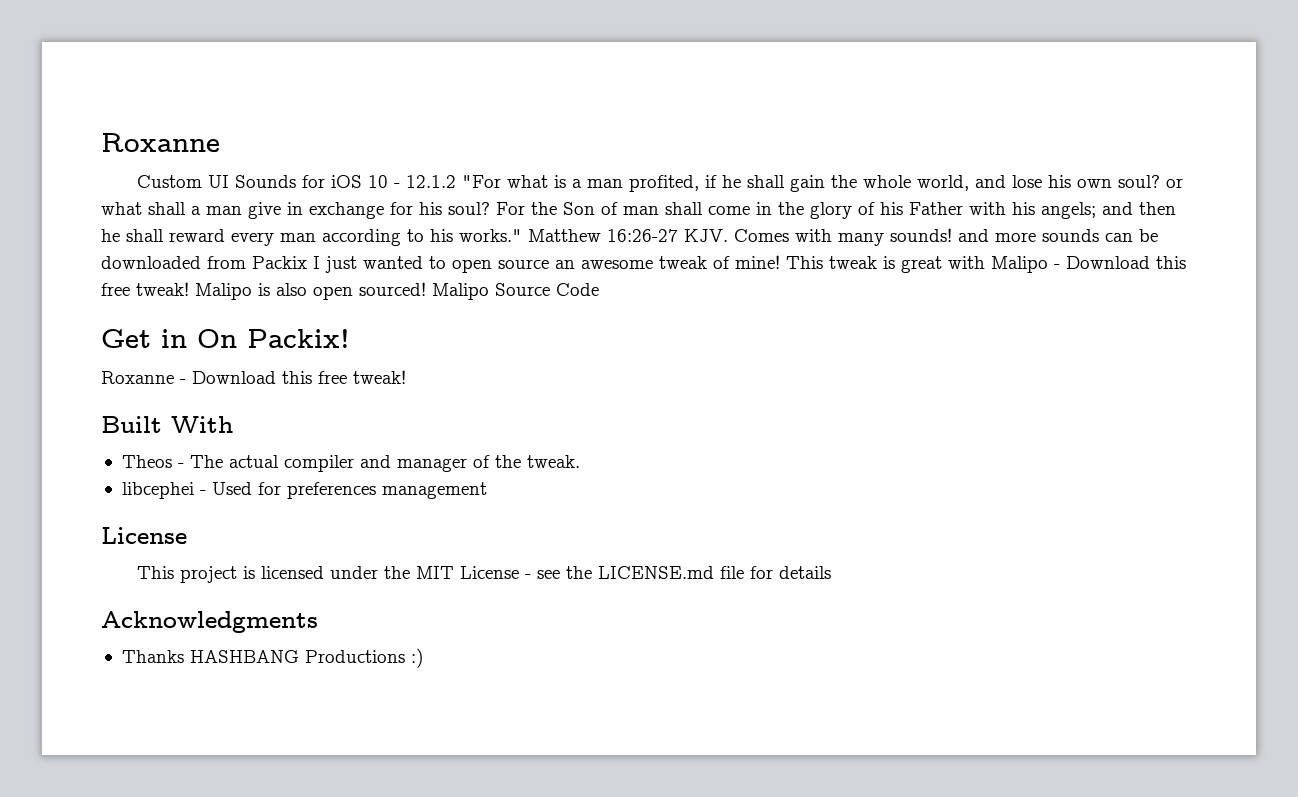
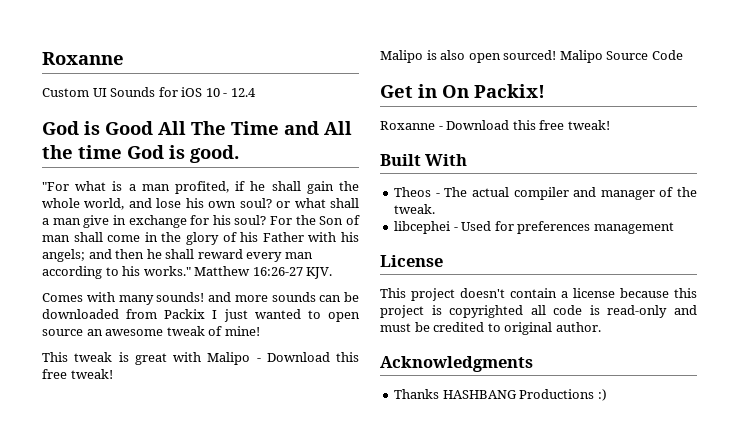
- Custom UI Sounds for iOS 10 - 12.1.2 "For what is a man profited, if he shall gain the whole world, and lose his own soul? or what shall a man give in exchange for his soul?
+ Custom UI Sounds for iOS 10 - 12.4
+ God is Good All The Time and All the time God is good.
+ "For what is a man profited, if he shall gain the whole world, and lose his own soul? or what shall a man give in exchange for his soul?
- Matthew 16:26-27 KJV. Comes with many sounds! and more sounds can be downloaded from Packix I just wanted to open source an awesome tweak of mine! This tweak is great with Malipo - Download this free tweak! Malipo is also open sourced!
+ Matthew 16:26-27 KJV.
+ Comes with many sounds! and more sounds can be downloaded from Packix I just wanted to open source an awesome tweak of mine!
+ This tweak is great with Malipo - Download this free tweak!
+ Malipo is also open sourced!
- This project is licensed under the MIT License - see the LICENSE.md file for details
+ This project doesn't contain a license because this project is copyrighted all code is read-only and must be credited to original author.

